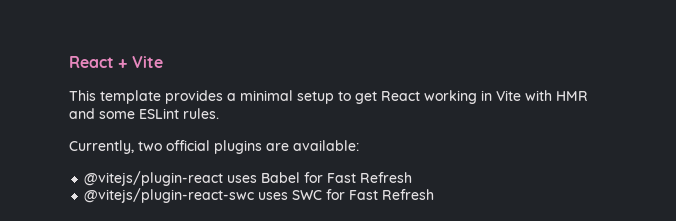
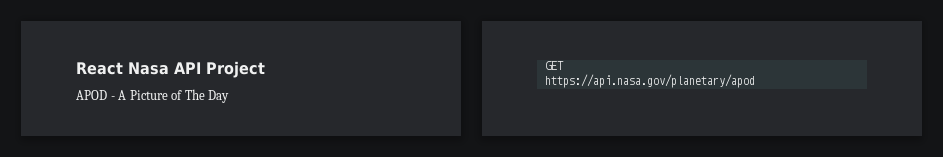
- React + Vite
- This template provides a minimal setup to get React working in Vite with HMR and some ESLint rules.
- Currently, two official plugins are available:
- @vitejs/plugin-react uses Babel for Fast Refresh
- @vitejs/plugin-react-swc uses SWC for Fast Refresh
+ React Nasa API Project
+ APOD - A Picture of The Day
+ GET
+ https://api.nasa.gov/planetary/apod

